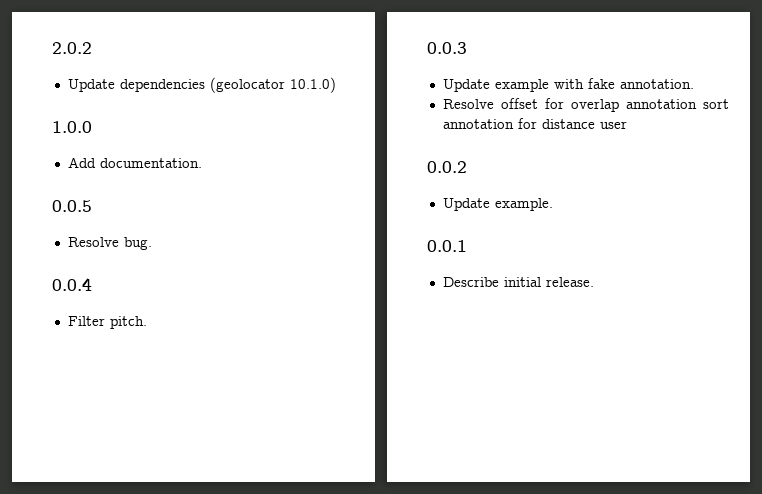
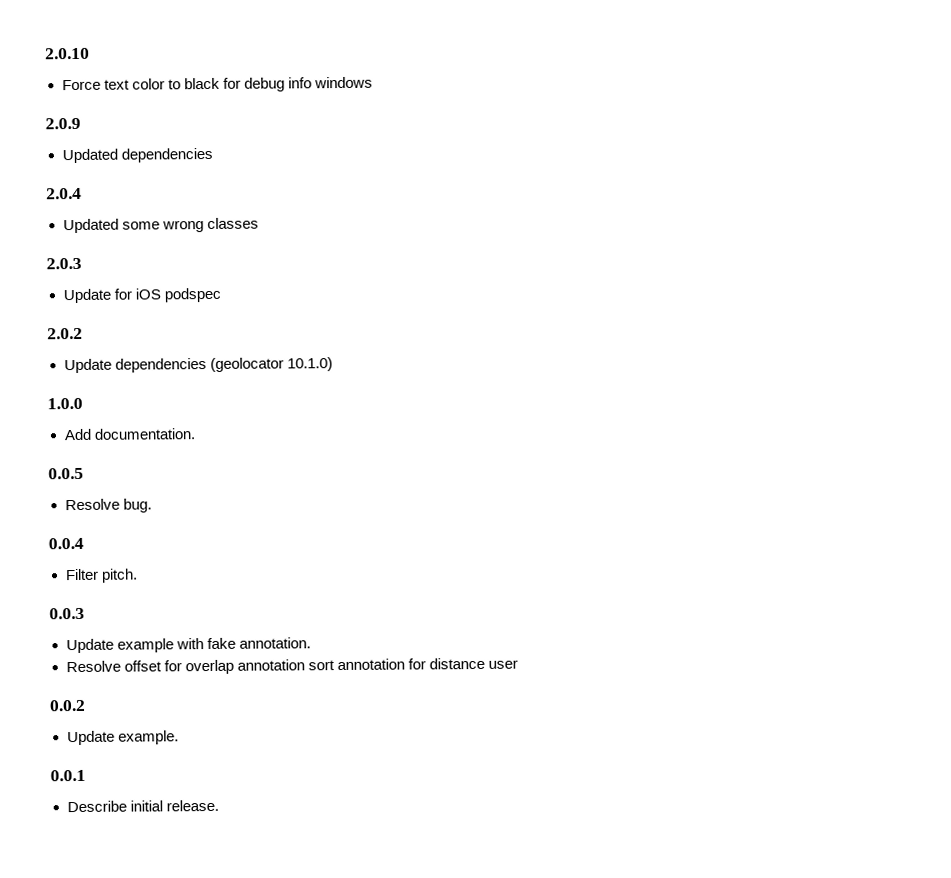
+ 2.0.10
+ Force text color to black for debug info windows
+ 2.0.9
+ Updated dependencies
+ 2.0.4
+ Updated some wrong classes
+ 2.0.3
+ Update for iOS podspec

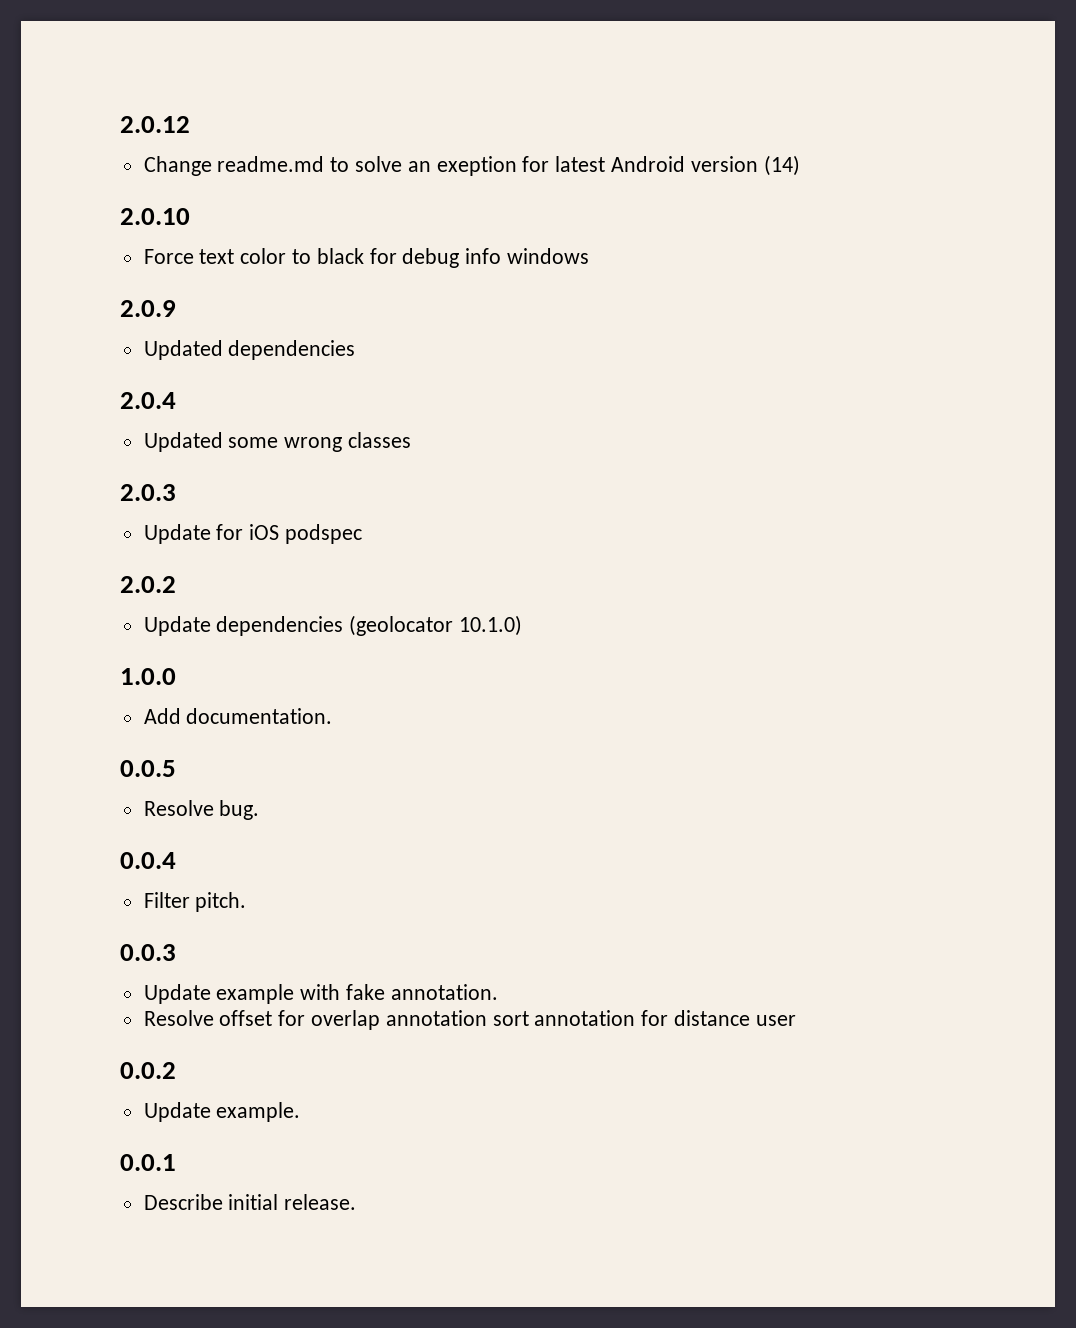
+ 2.0.12
+ Change readme.md to solve an exeption for latest Android version (14)

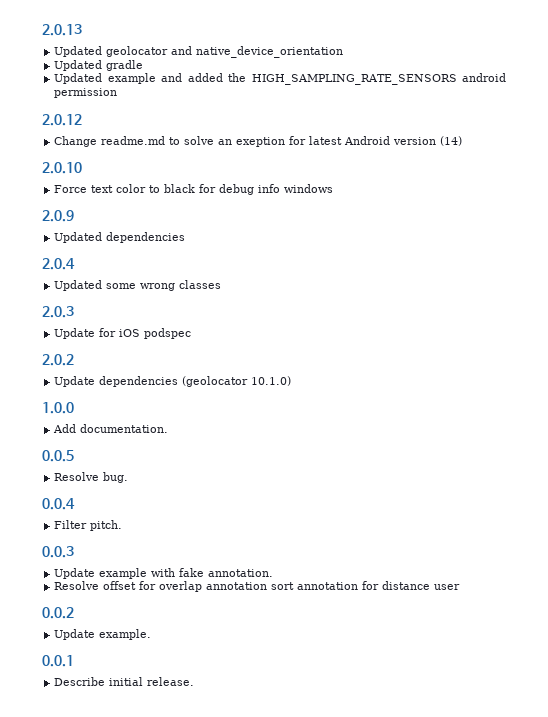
+ 2.0.13
+ Updated geolocator and native_device_orientation
+ Updated gradle
+ Updated example and added the HIGH_SAMPLING_RATE_SENSORS android permission

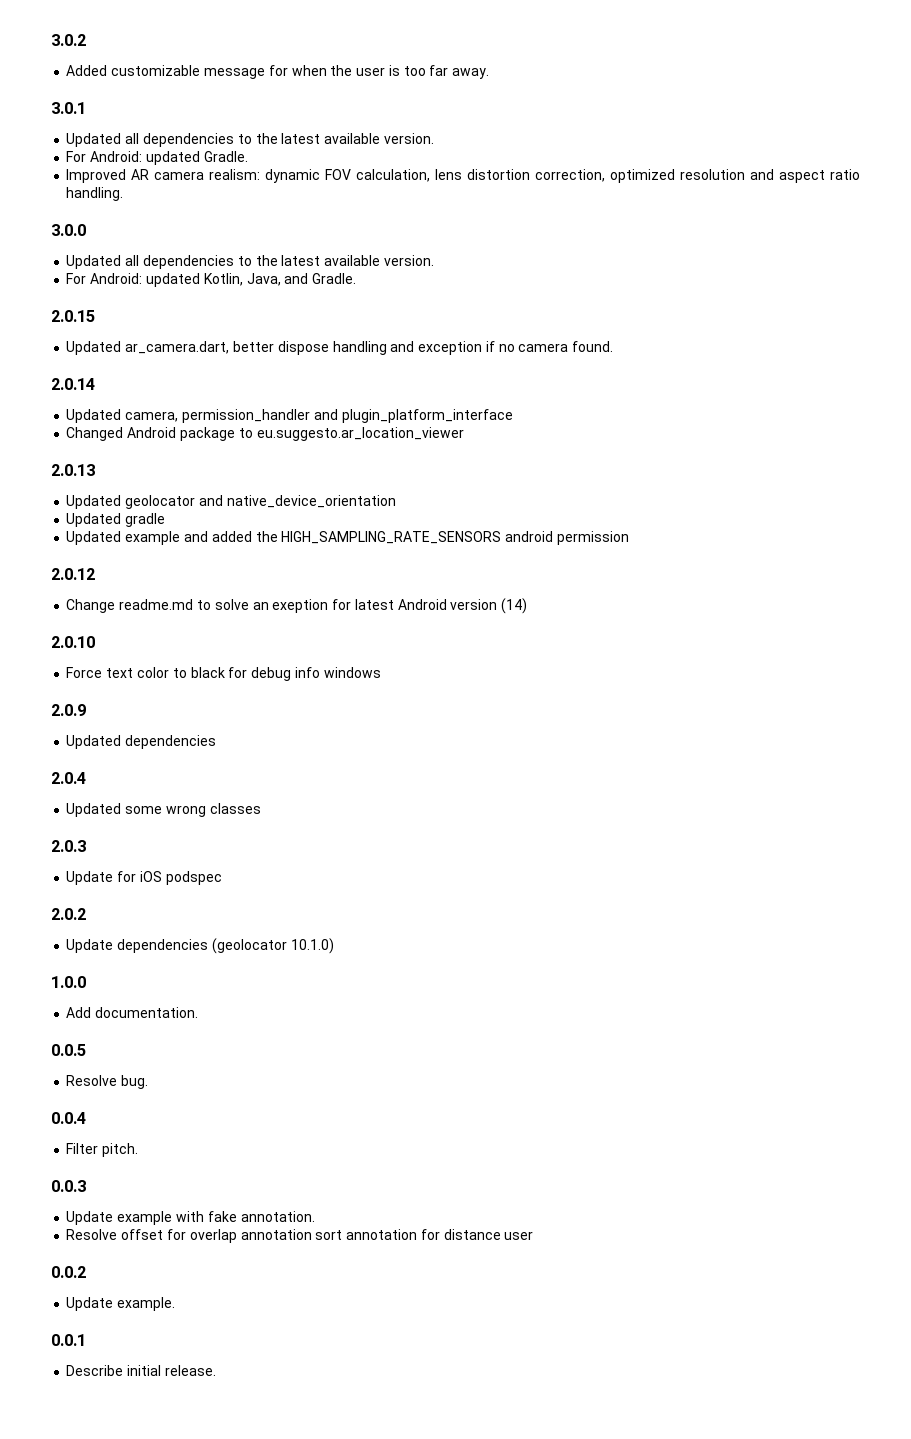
+ 3.0.2
+ Added customizable message for when the user is too far away.
+ 3.0.1
+ Updated all dependencies to the latest available version.
+ For Android: updated Gradle.
+ Improved AR camera realism: dynamic FOV calculation, lens distortion correction, optimized resolution and aspect ratio handling.
+ 3.0.0
+ Updated all dependencies to the latest available version.
+ For Android: updated Kotlin, Java, and Gradle.
+ 2.0.15
+ Updated ar_camera.dart, better dispose handling and exception if no camera found.
+ 2.0.14
+ Updated camera, permission_handler and plugin_platform_interface
+ Changed Android package to eu.suggesto.ar_location_viewer

